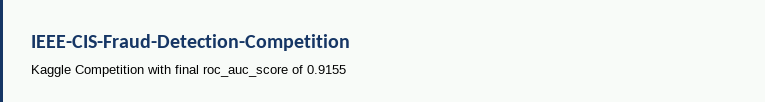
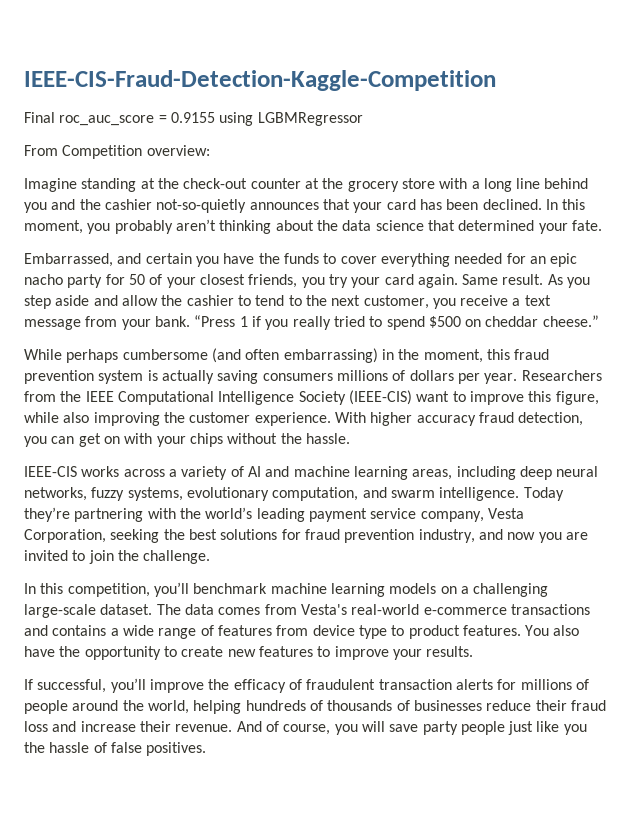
- IEEE-CIS-Fraud-Detection-Competition
- Kaggle Competition with final roc_auc_score of 0.9155
+ IEEE-CIS-Fraud-Detection-Kaggle-Competition
+ Final roc_auc_score = 0.9155 using LGBMRegressor
+ From Competition overview:
+ Imagine standing at the check-out counter at the grocery store with a long line behind you and the cashier not-so-quietly announces that your card has been declined. In this moment, you probably aren’t thinking about the data science that determined your fate.
+ Embarrassed, and certain you have the funds to cover everything needed for an epic nacho party for 50 of your closest friends, you try your card again. Same result. As you step aside and allow the cashier to tend to the next customer, you receive a text message from your bank. “Press 1 if you really tried to spend $500 on cheddar cheese.”
+ While perhaps cumbersome (and often embarrassing) in the moment, this fraud prevention system is actually saving consumers millions of dollars per year. Researchers from the IEEE Computational Intelligence Society (IEEE-CIS) want to improve this figure, while also improving the customer experience. With higher accuracy fraud detection, you can get on with your chips without the hassle.
+ IEEE-CIS works across a variety of AI and machine learning areas, including deep neural networks, fuzzy systems, evolutionary computation, and swarm intelligence. Today they’re partnering with the world’s leading payment service company, Vesta Corporation, seeking the best solutions for fraud prevention industry, and now you are invited to join the challenge.
+ In this competition, you’ll benchmark machine learning models on a challenging large-scale dataset. The data comes from Vesta's real-world e-commerce transactions and contains a wide range of features from device type to product features. You also have the opportunity to create new features to improve your results.
+ If successful, you’ll improve the efficacy of fraudulent transaction alerts for millions of people around the world, helping hundreds of thousands of businesses reduce their fraud loss and increase their revenue. And of course, you will save party people just like you the hassle of false positives.

